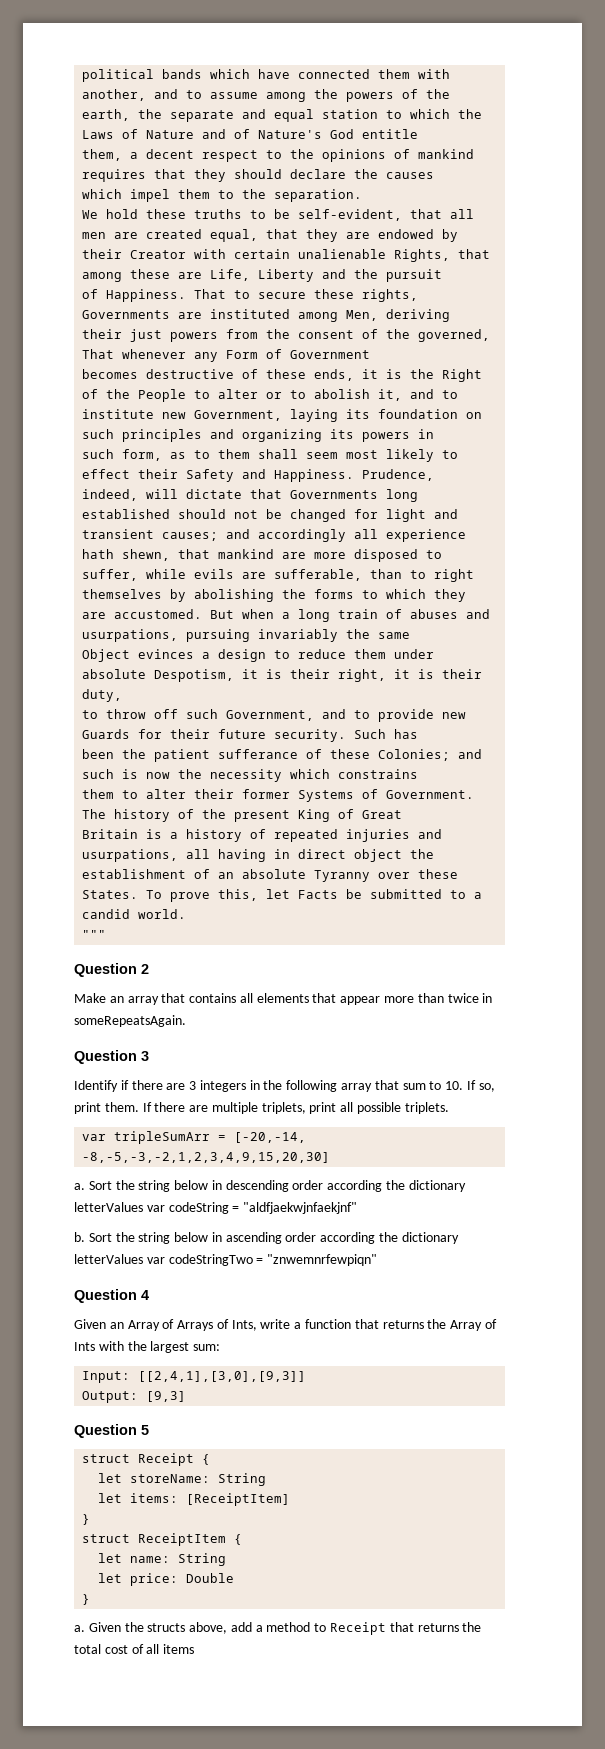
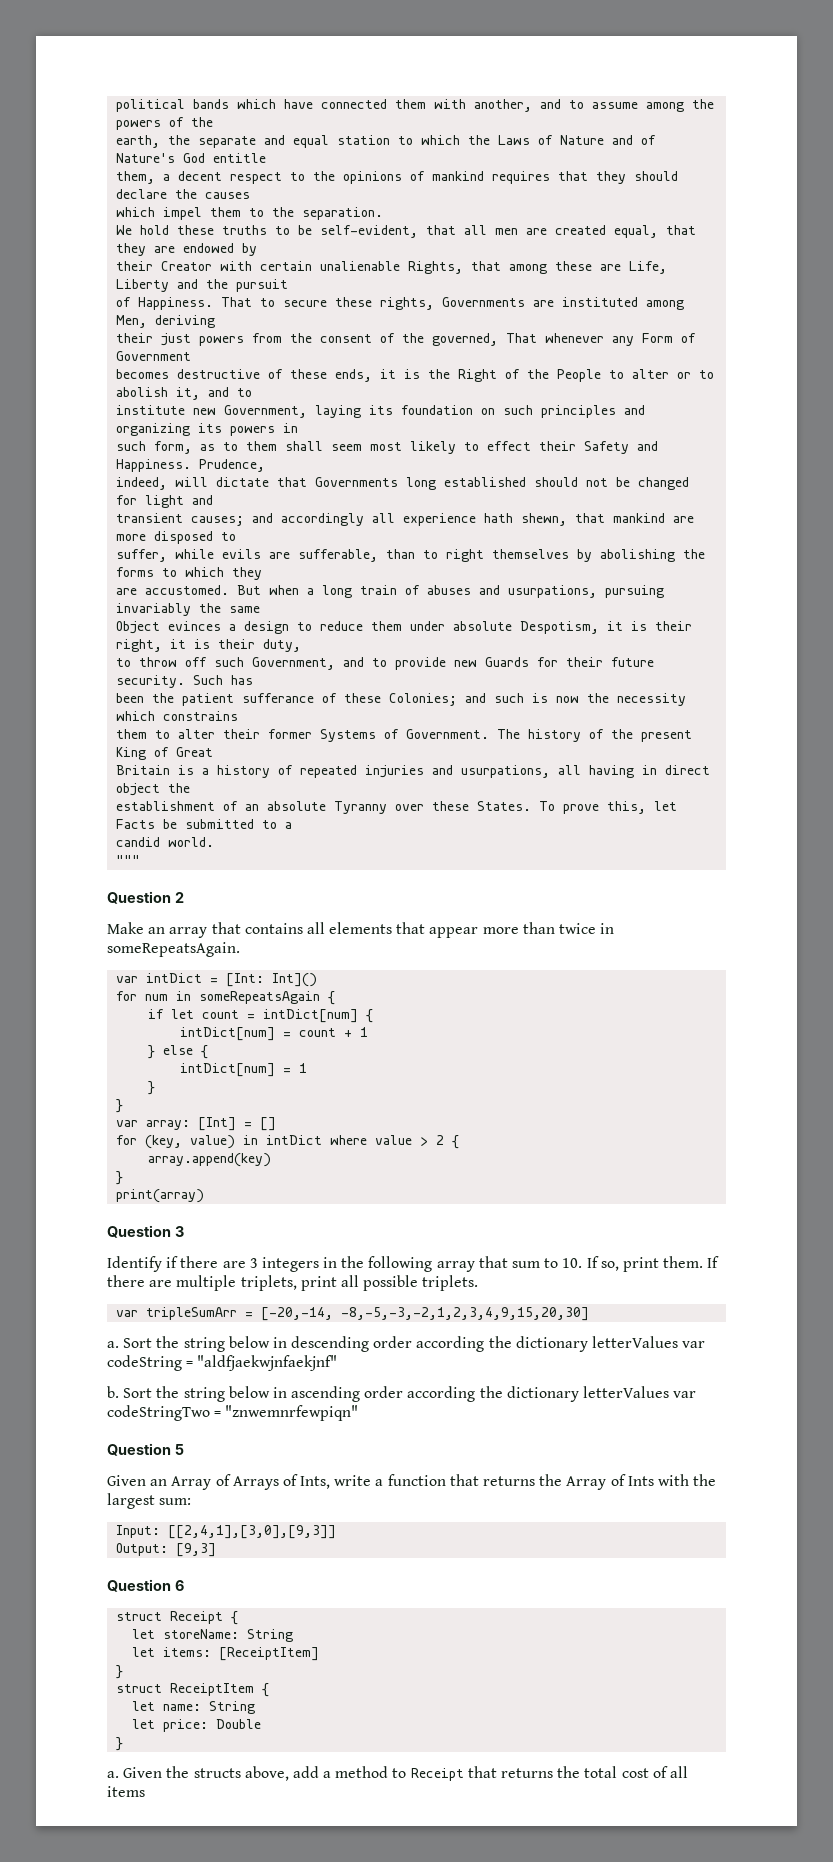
+ var intDict = [Int: Int]()
+ for num in someRepeatsAgain {
+ if let count = intDict[num] {
+ intDict[num] = count + 1
+ } else {
+ intDict[num] = 1
+ }
+ }
+ var array: [Int] = []
+ for (key, value) in intDict where value > 2 {
+ array.append(key)
+ }
+ print(array)
- Question 4
+ Question 5
- Question 5
+ Question 6

